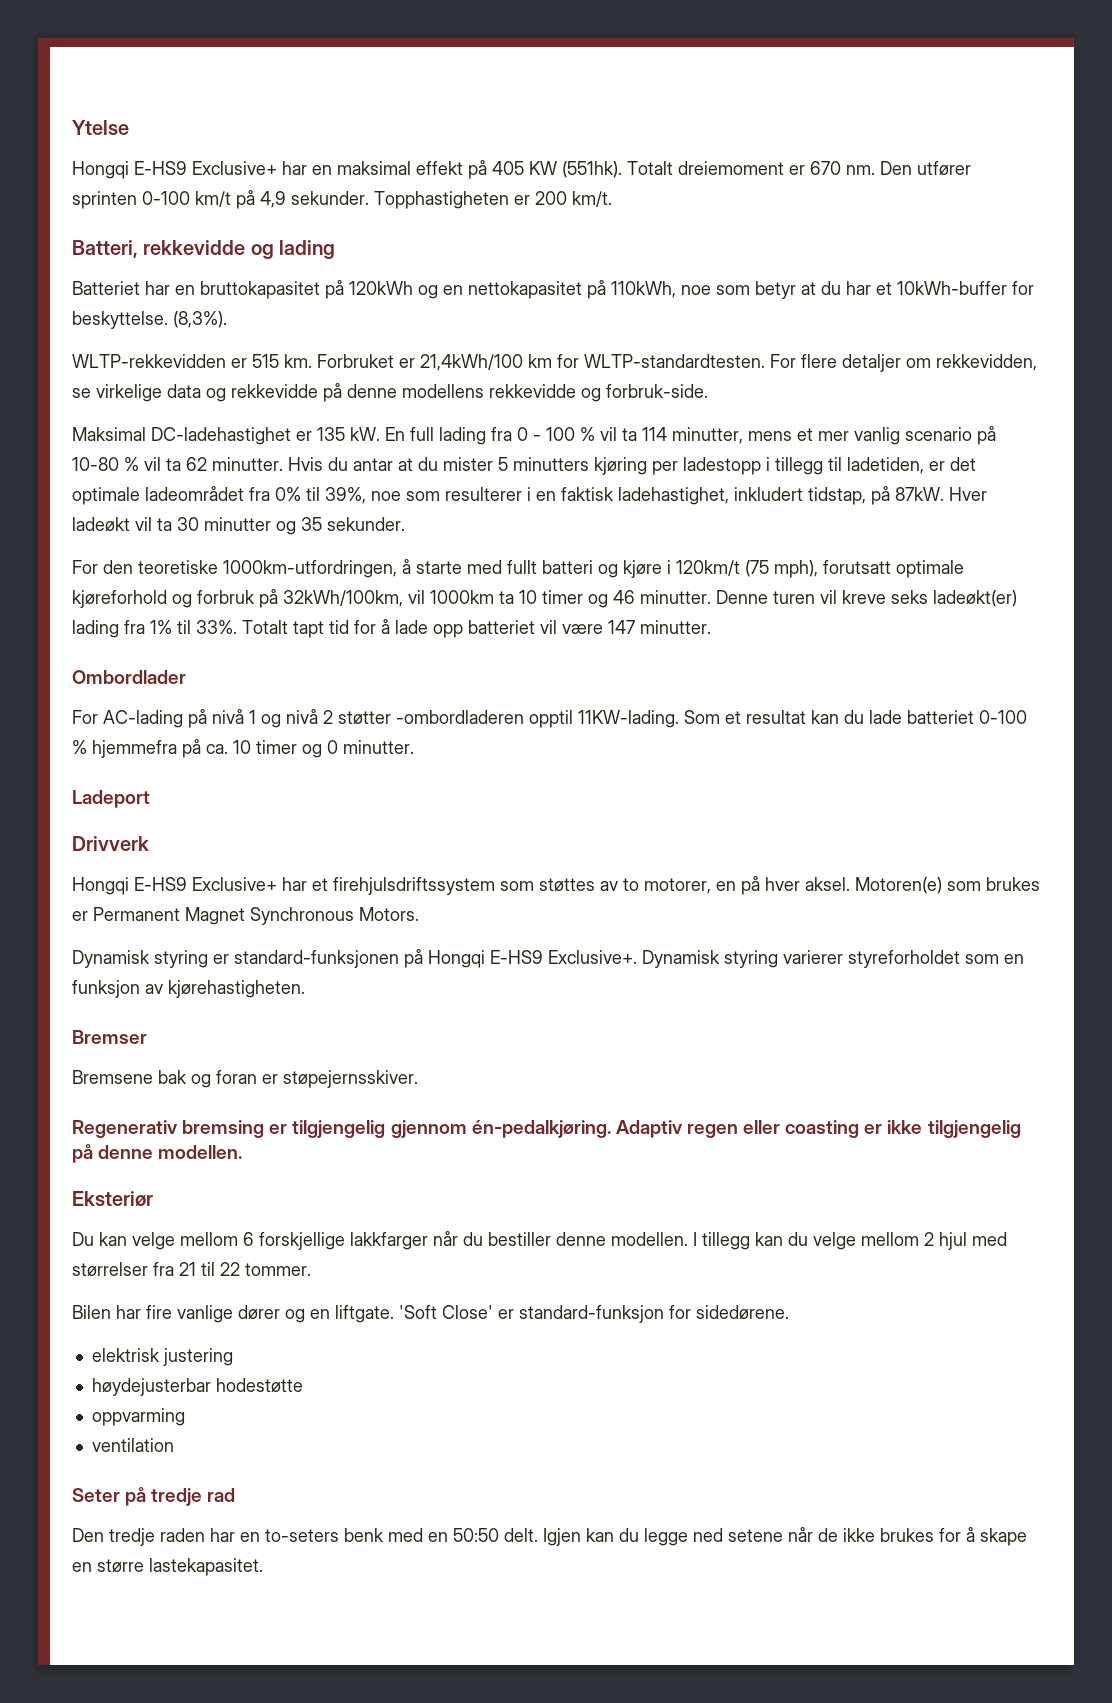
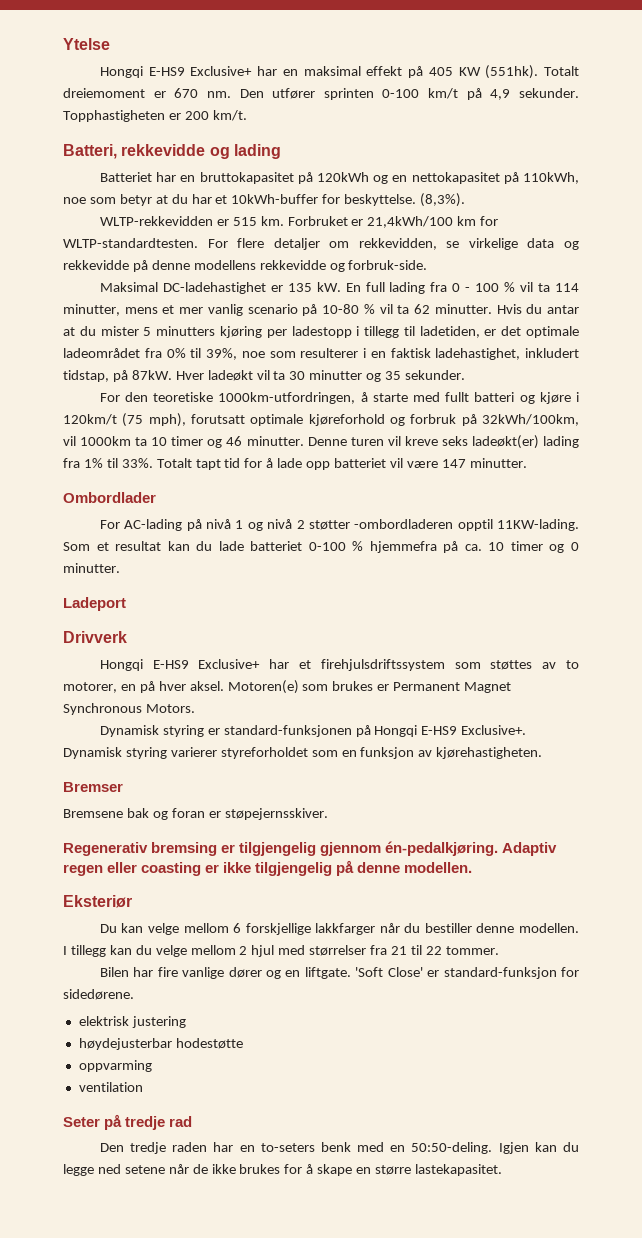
- Den tredje raden har en to-seters benk med en 50:50 delt.
+ Den tredje raden har en to-seters benk med en 50:50-deling.

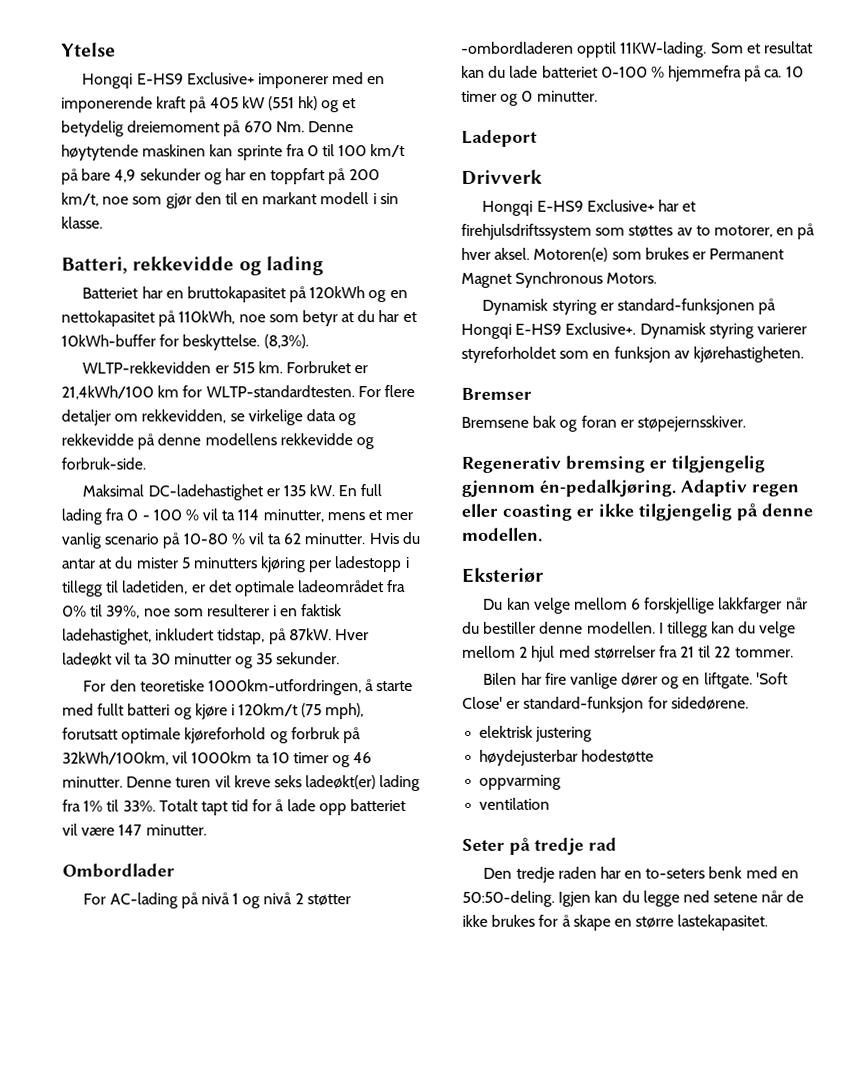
- Hongqi E-HS9 Exclusive+ har en maksimal effekt på 405 KW (551hk). Totalt dreiemoment er 670 nm. Den utfører sprinten 0-100 km/t på 4,9 sekunder. Topphastigheten er 200 km/t.
+ Hongqi E-HS9 Exclusive+ imponerer med en imponerende kraft på 405 kW (551 hk) og et betydelig dreiemoment på 670 Nm. Denne høytytende maskinen kan sprinte fra 0 til 100 km/t på bare 4,9 sekunder og har en toppfart på 200 km/t, noe som gjør den til en markant modell i sin klasse.

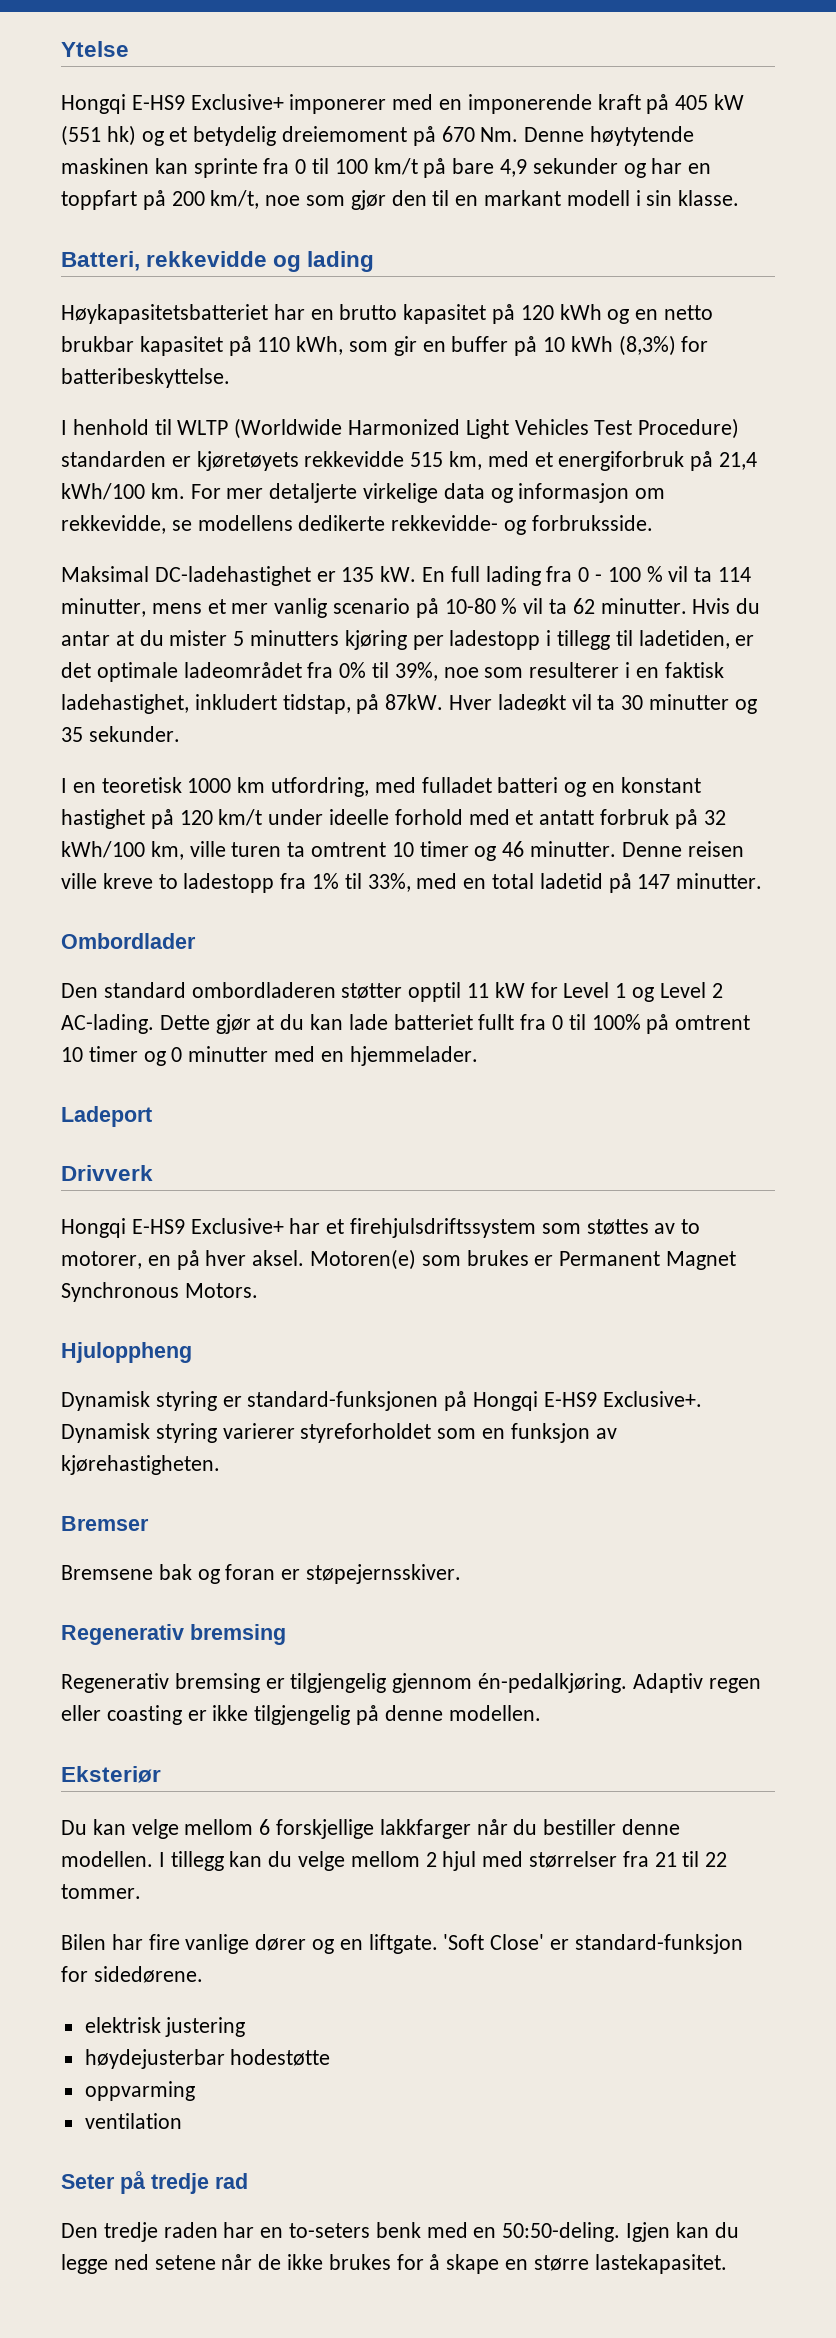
- Batteriet har en bruttokapasitet på 120kWh og en nettokapasitet på 110kWh, noe som betyr at du har et 10kWh-buffer for beskyttelse. (8,3%).
- WLTP-rekkevidden er 515 km. Forbruket er 21,4kWh/100 km for WLTP-standardtesten. For flere detaljer om rekkevidden, se virkelige data og rekkevidde på denne modellens rekkevidde og forbruk-side.
+ Høykapasitetsbatteriet har en brutto kapasitet på 120 kWh og en netto brukbar kapasitet på 110 kWh, som gir en buffer på 10 kWh (8,3%) for batteribeskyttelse.
+ I henhold til WLTP (Worldwide Harmonized Light Vehicles Test Procedure) standarden er kjøretøyets rekkevidde 515 km, med et energiforbruk på 21,4 kWh/100 km. For mer detaljerte virkelige data og informasjon om rekkevidde, se modellens dedikerte rekkevidde- og forbruksside.
- For den teoretiske 1000km-utfordringen, å starte med fullt batteri og kjøre i 120km/t (75 mph), forutsatt optimale kjøreforhold og forbruk på 32kWh/100km, vil 1000km ta 10 timer og 46 minutter.
+ I en teoretisk 1000 km utfordring, med fulladet batteri og en konstant hastighet på 120 km/t under ideelle forhold med et antatt forbruk på 32 kWh/100 km, ville turen ta omtrent 10 timer og 46 minutter.
- Denne turen vil kreve seks ladeøkt(er) lading fra 1% til 33%. Totalt tapt tid for å lade opp batteriet vil være 147 minutter.
+ Denne reisen ville kreve to ladestopp fra 1% til 33%, med en total ladetid på 147 minutter.
  Ombordlader
- For AC-lading på nivå 1 og nivå 2 støtter -ombordladeren opptil 11KW-lading. Som et resultat kan du lade batteriet 0-100 % hjemmefra på ca. 10 timer og 0 minutter.
+ Den standard ombordladeren støtter opptil 11 kW for Level 1 og Level 2 AC-lading. Dette gjør at du kan lade batteriet fullt fra 0 til 100% på omtrent 10 timer og 0 minutter med en hjemmelader.
+ Hjuloppheng
  Bremsene bak og foran er støpejernsskiver.
+ Regenerativ bremsing

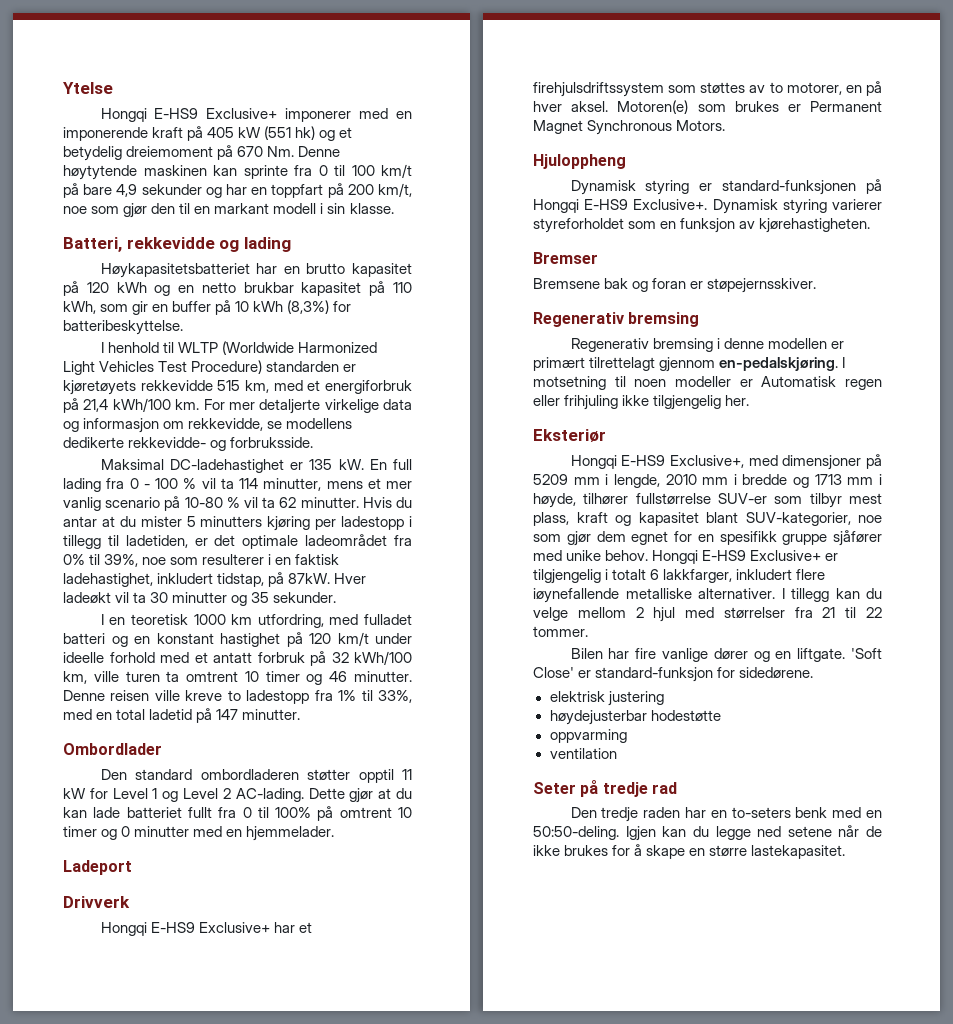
- Regenerativ bremsing er tilgjengelig gjennom én-pedalkjøring. Adaptiv regen eller coasting er ikke tilgjengelig på denne modellen.
+ Regenerativ bremsing i denne modellen er primært tilrettelagt gjennom en-pedalskjøring. I motsetning til noen modeller er Automatisk regen eller frihjuling ikke tilgjengelig her.
  Eksteriør
- Du kan velge mellom 6 forskjellige lakkfarger når du bestiller denne modellen.
+ Hongqi E-HS9 Exclusive+, med dimensjoner på 5209 mm i lengde, 2010 mm i bredde og 1713 mm i høyde, tilhører fullstørrelse SUV-er som tilbyr mest plass, kraft og kapasitet blant SUV-kategorier, noe som gjør dem egnet for en spesifikk gruppe sjåfører med unike behov. Hongqi E-HS9 Exclusive+ er tilgjengelig i totalt 6 lakkfarger, inkludert flere iøynefallende metalliske alternativer.

